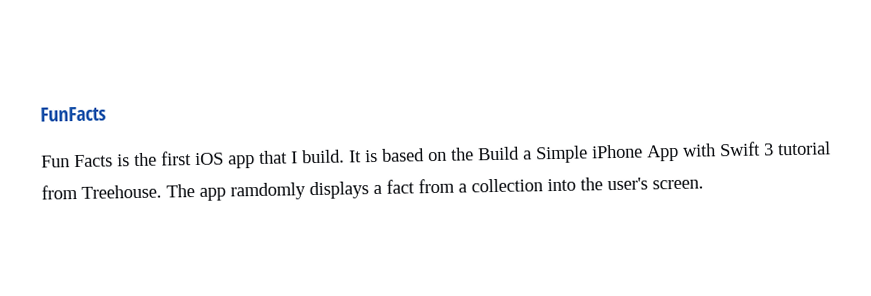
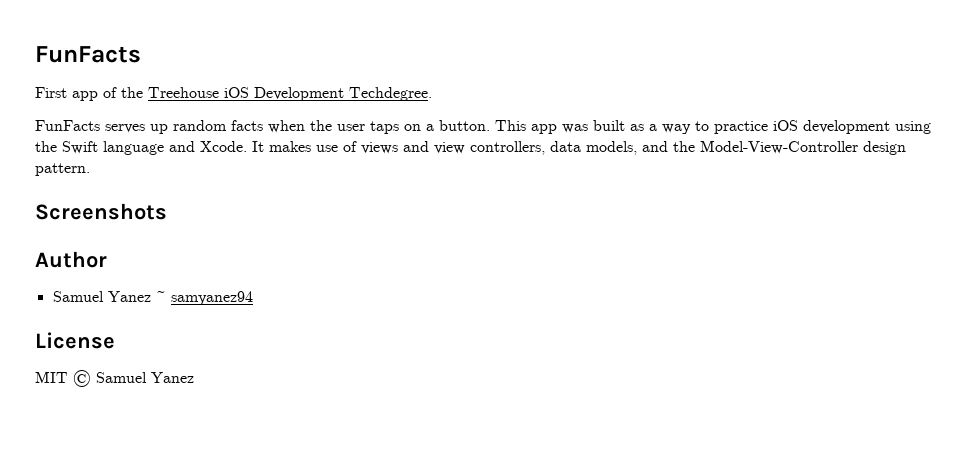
- Fun Facts is the first iOS app that I build. It is based on the Build a Simple iPhone App with Swift 3 tutorial from Treehouse. The app ramdomly displays a fact from a collection into the user's screen.
+ First app of the Treehouse iOS Development Techdegree.
+ FunFacts serves up random facts when the user taps on a button. This app was built as a way to practice iOS development using the Swift language and Xcode. It makes use of views and view controllers, data models, and the Model-View-Controller design pattern.
+ Screenshots
+ Author
+ Samuel Yanez ~ samyanez94
+ License
+ MIT © Samuel Yanez

